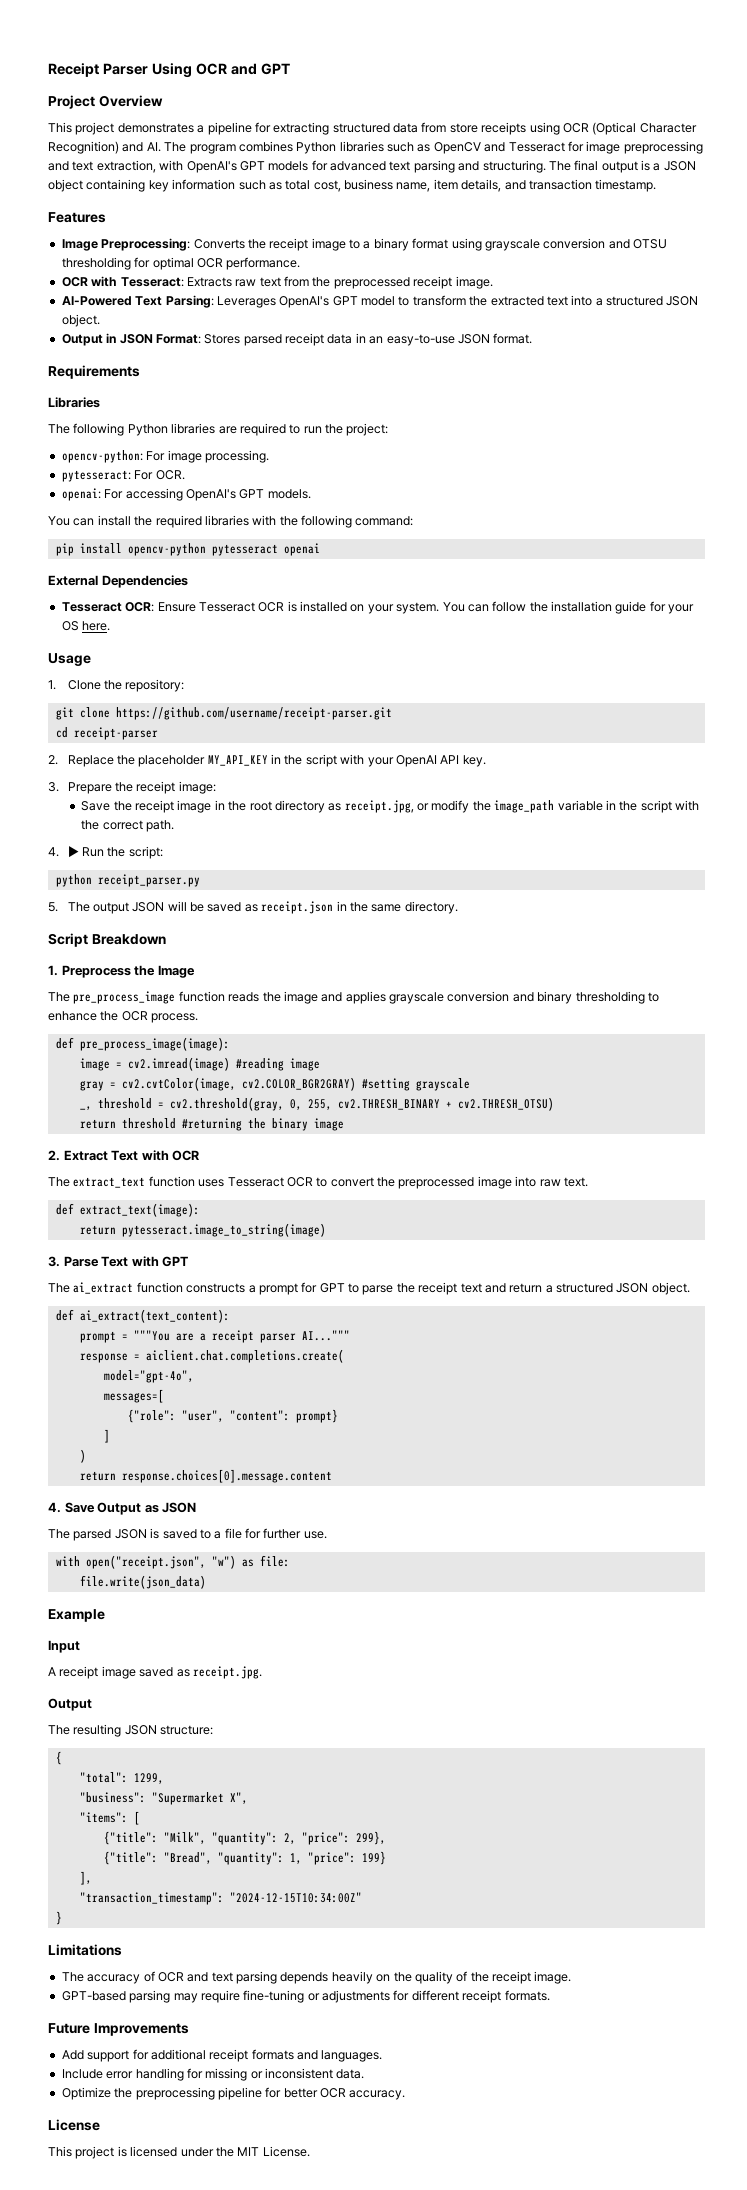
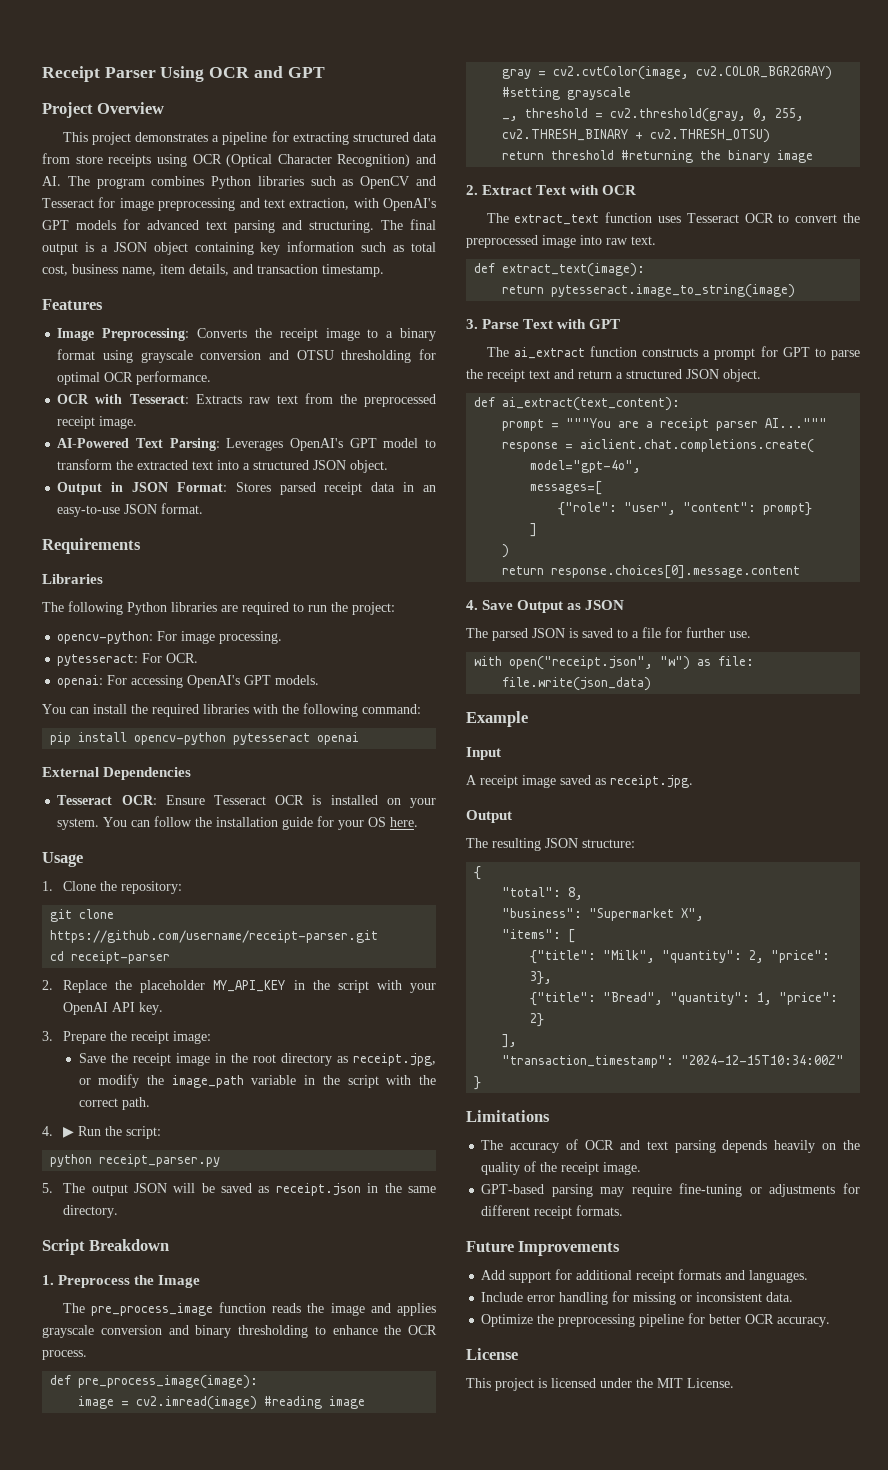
- "total": 1299,
+ "total": 8,
- {"title": "Milk", "quantity": 2, "price": 299},
+ {"title": "Milk", "quantity": 2, "price": 3},
- {"title": "Bread", "quantity": 1, "price": 199}
+ {"title": "Bread", "quantity": 1, "price": 2}

